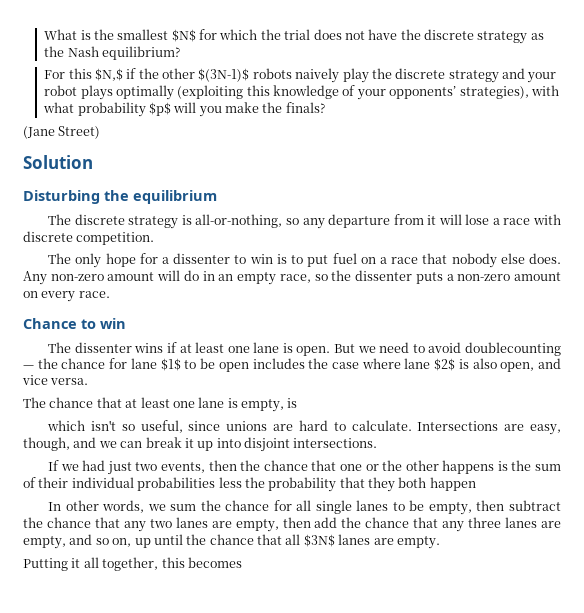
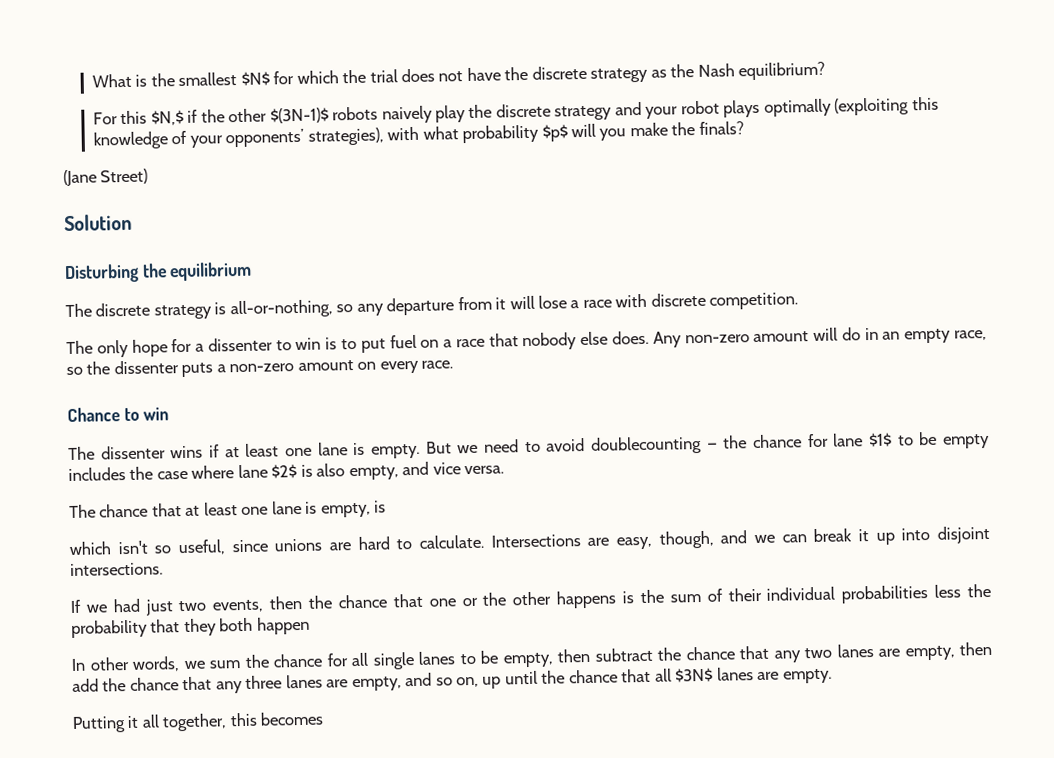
- The dissenter wins if at least one lane is open.
+ The dissenter wins if at least one lane is empty.
- But we need to avoid doublecounting — the chance for lane $1$ to be open includes the case where lane $2$ is also open, and vice versa.
+ But we need to avoid doublecounting — the chance for lane $1$ to be empty includes the case where lane $2$ is also empty, and vice versa.

